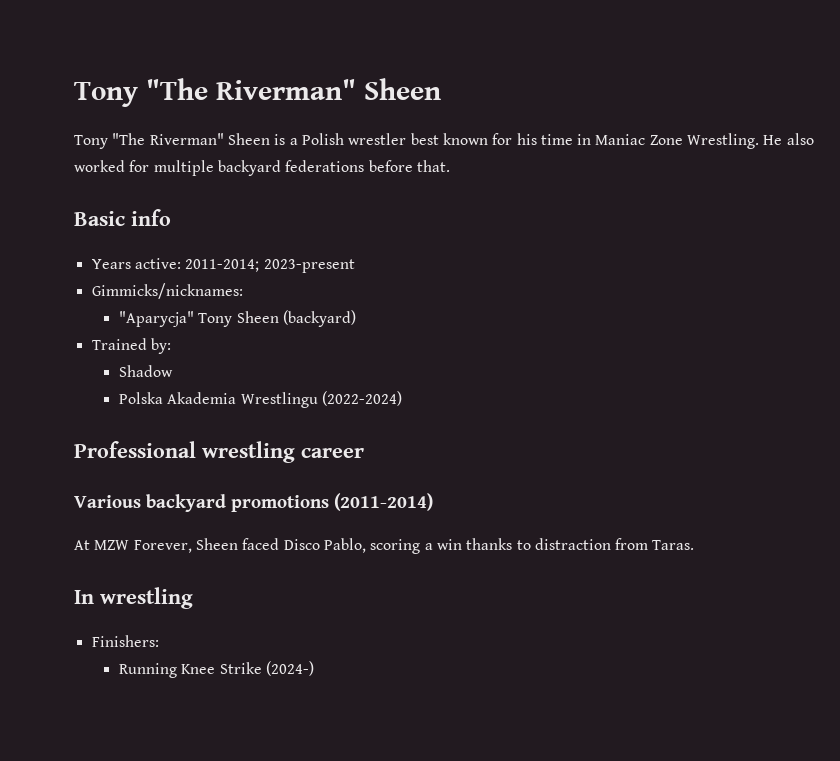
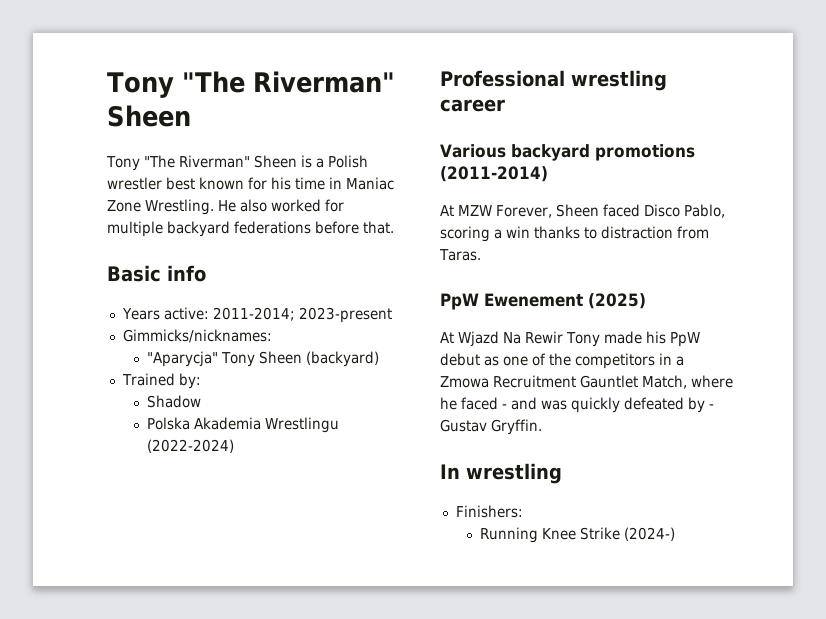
+ PpW Ewenement (2025)
+ At Wjazd Na Rewir Tony made his PpW debut as one of the competitors in a Zmowa Recruitment Gauntlet Match, where he faced - and was quickly defeated by - Gustav Gryffin.

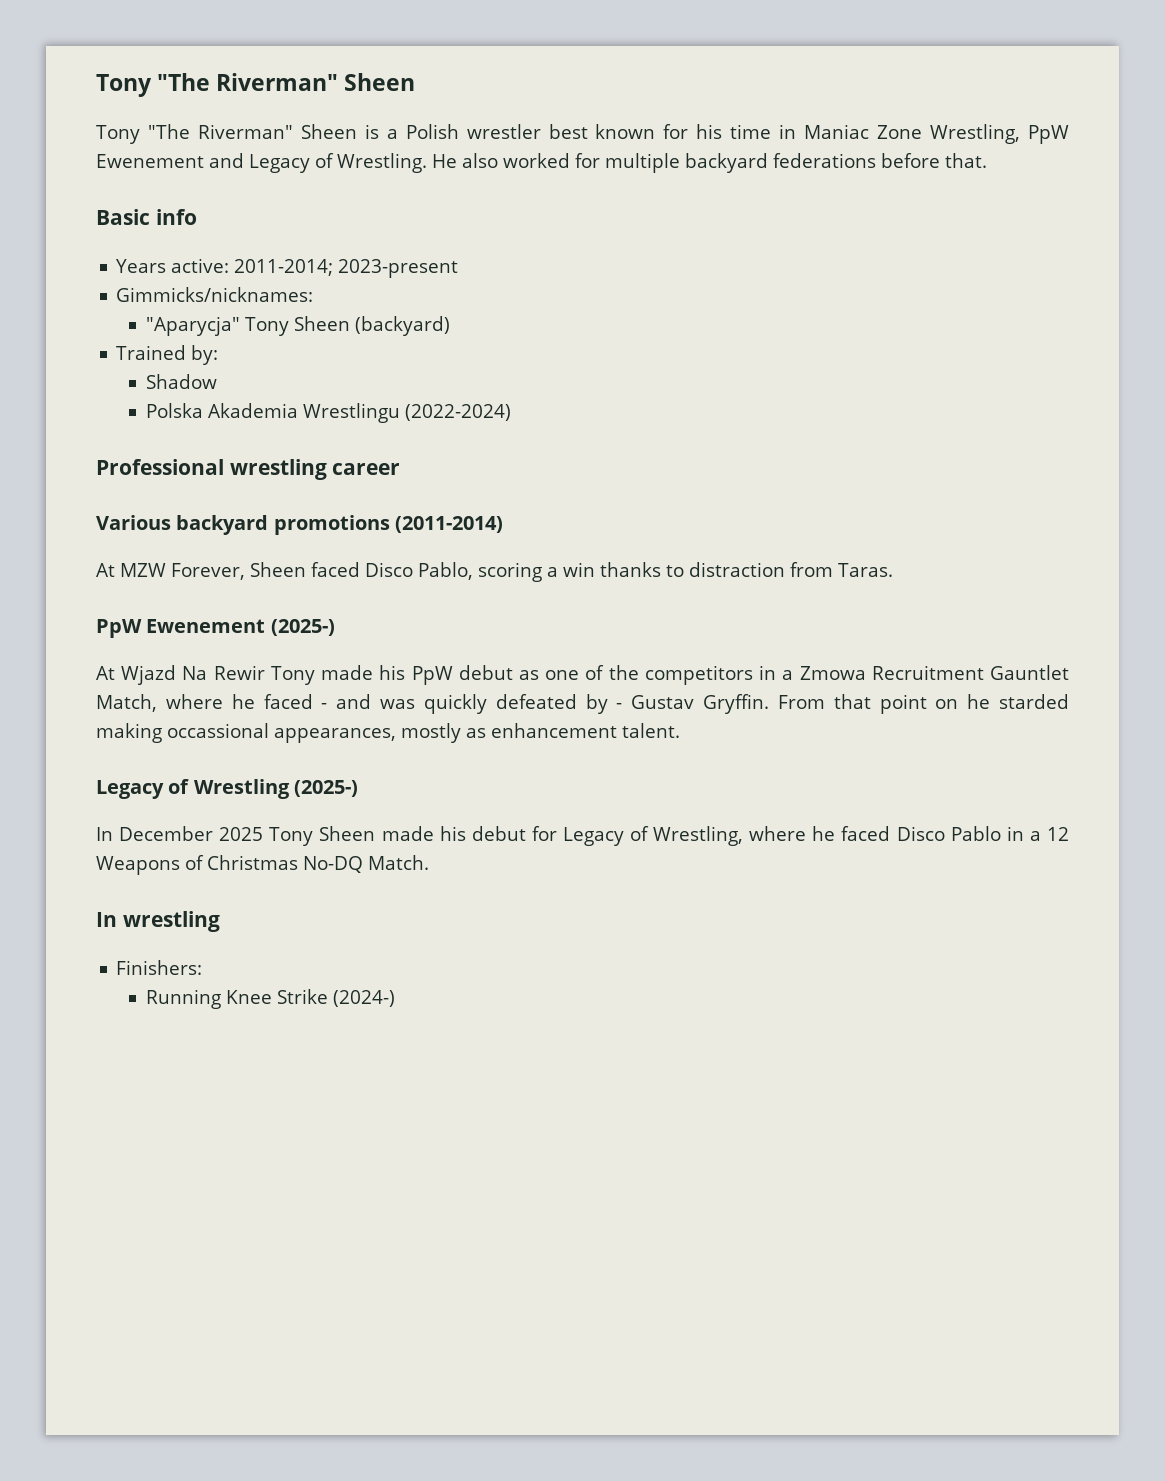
- Tony "The Riverman" Sheen is a Polish wrestler best known for his time in Maniac Zone Wrestling.
+ Tony "The Riverman" Sheen is a Polish wrestler best known for his time in Maniac Zone Wrestling, PpW Ewenement and Legacy of Wrestling.
- PpW Ewenement (2025)
+ PpW Ewenement (2025-)
+ From that point on he starded making occassional appearances, mostly as enhancement talent.
+ Legacy of Wrestling (2025-)
+ In December 2025 Tony Sheen made his debut for Legacy of Wrestling, where he faced Disco Pablo in a 12 Weapons of Christmas No-DQ Match.

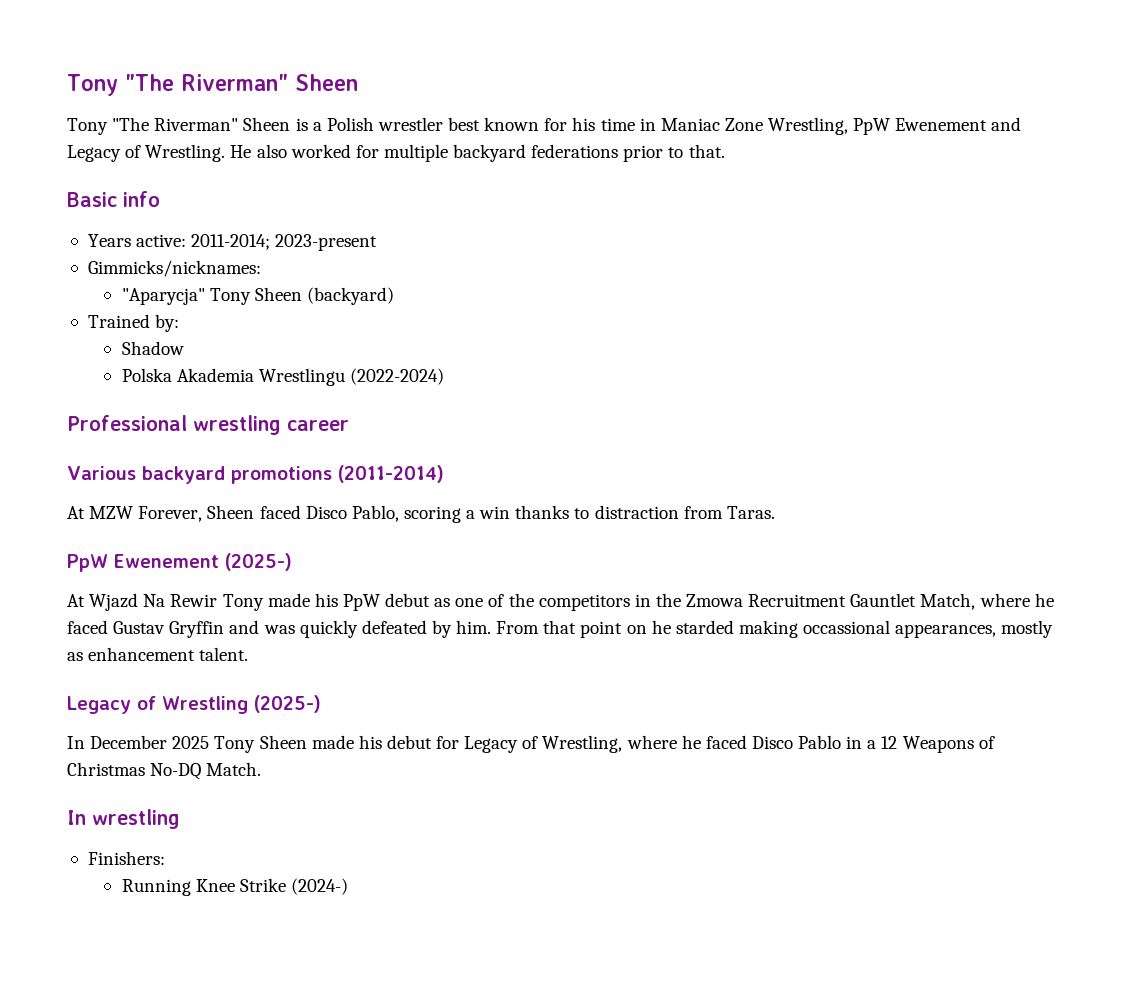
- He also worked for multiple backyard federations before that.
+ He also worked for multiple backyard federations prior to that.
- At Wjazd Na Rewir Tony made his PpW debut as one of the competitors in a Zmowa Recruitment Gauntlet Match, where he faced - and was quickly defeated by - Gustav Gryffin.
+ At Wjazd Na Rewir Tony made his PpW debut as one of the competitors in the Zmowa Recruitment Gauntlet Match, where he faced Gustav Gryffin and was quickly defeated by him.

